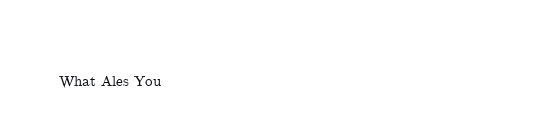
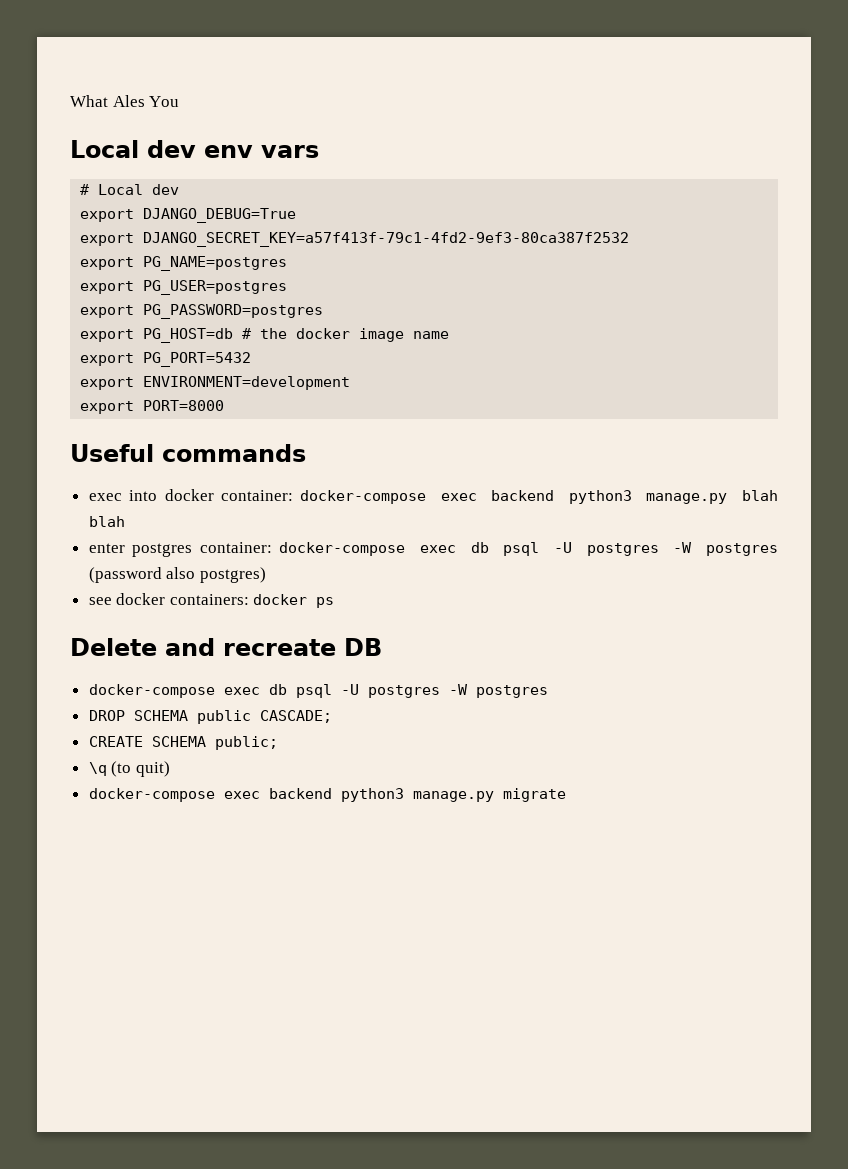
+ Local dev env vars
+ # Local dev
+ export DJANGO_DEBUG=True
+ export DJANGO_SECRET_KEY=a57f413f-79c1-4fd2-9ef3-80ca387f2532
+ export PG_NAME=postgres
+ export PG_USER=postgres
+ export PG_PASSWORD=postgres
+ export PG_HOST=db # the docker image name
+ export PG_PORT=5432
+ export ENVIRONMENT=development
+ export PORT=8000
+ Useful commands
+ exec into docker container: docker-compose exec backend python3 manage.py blah blah
+ enter postgres container: docker-compose exec db psql -U postgres -W postgres (password also postgres)
+ see docker containers: docker ps
+ Delete and recreate DB
+ docker-compose exec db psql -U postgres -W postgres
+ DROP SCHEMA public CASCADE;
+ CREATE SCHEMA public;
+ \q (to quit)
+ docker-compose exec backend python3 manage.py migrate

